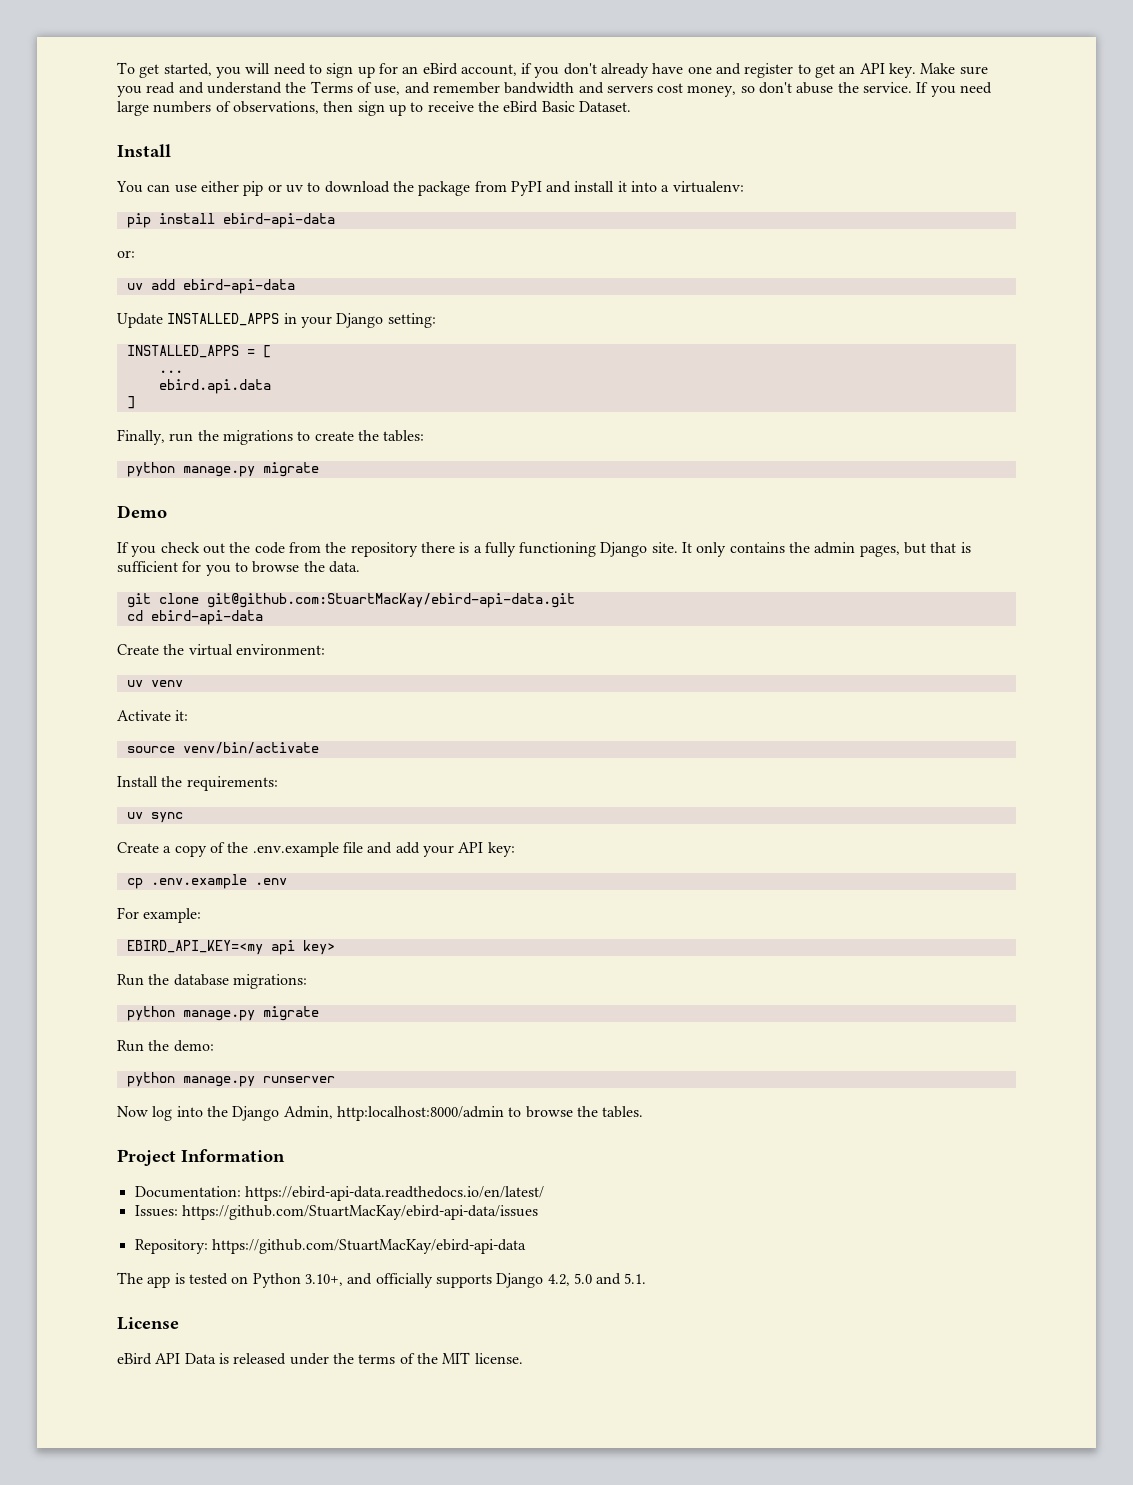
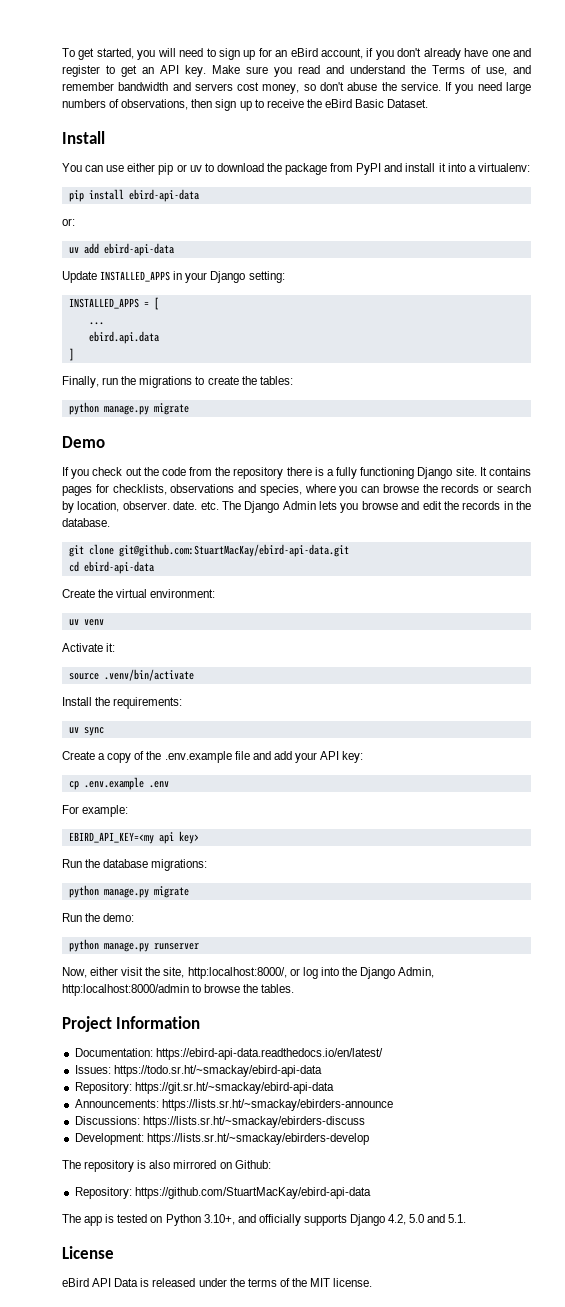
- It only contains the admin pages, but that is sufficient for you to browse the data.
+ It contains pages for checklists, observations and species, where you can browse the records or search by location, observer. date. etc. The Django Admin lets you browse and edit the records in the database.
- source venv/bin/activate
+ source .venv/bin/activate
- Now log into the Django Admin, http:localhost:8000/admin to browse the tables.
+ Now, either visit the site, http:localhost:8000/, or log into the Django Admin, http:localhost:8000/admin to browse the tables.
- Issues: https://github.com/StuartMacKay/ebird-api-data/issues
+ Issues: https://todo.sr.ht/~smackay/ebird-api-data
+ Repository: https://git.sr.ht/~smackay/ebird-api-data
+ Announcements: https://lists.sr.ht/~smackay/ebirders-announce
+ Discussions: https://lists.sr.ht/~smackay/ebirders-discuss
+ Development: https://lists.sr.ht/~smackay/ebirders-develop
+ The repository is also mirrored on Github:

